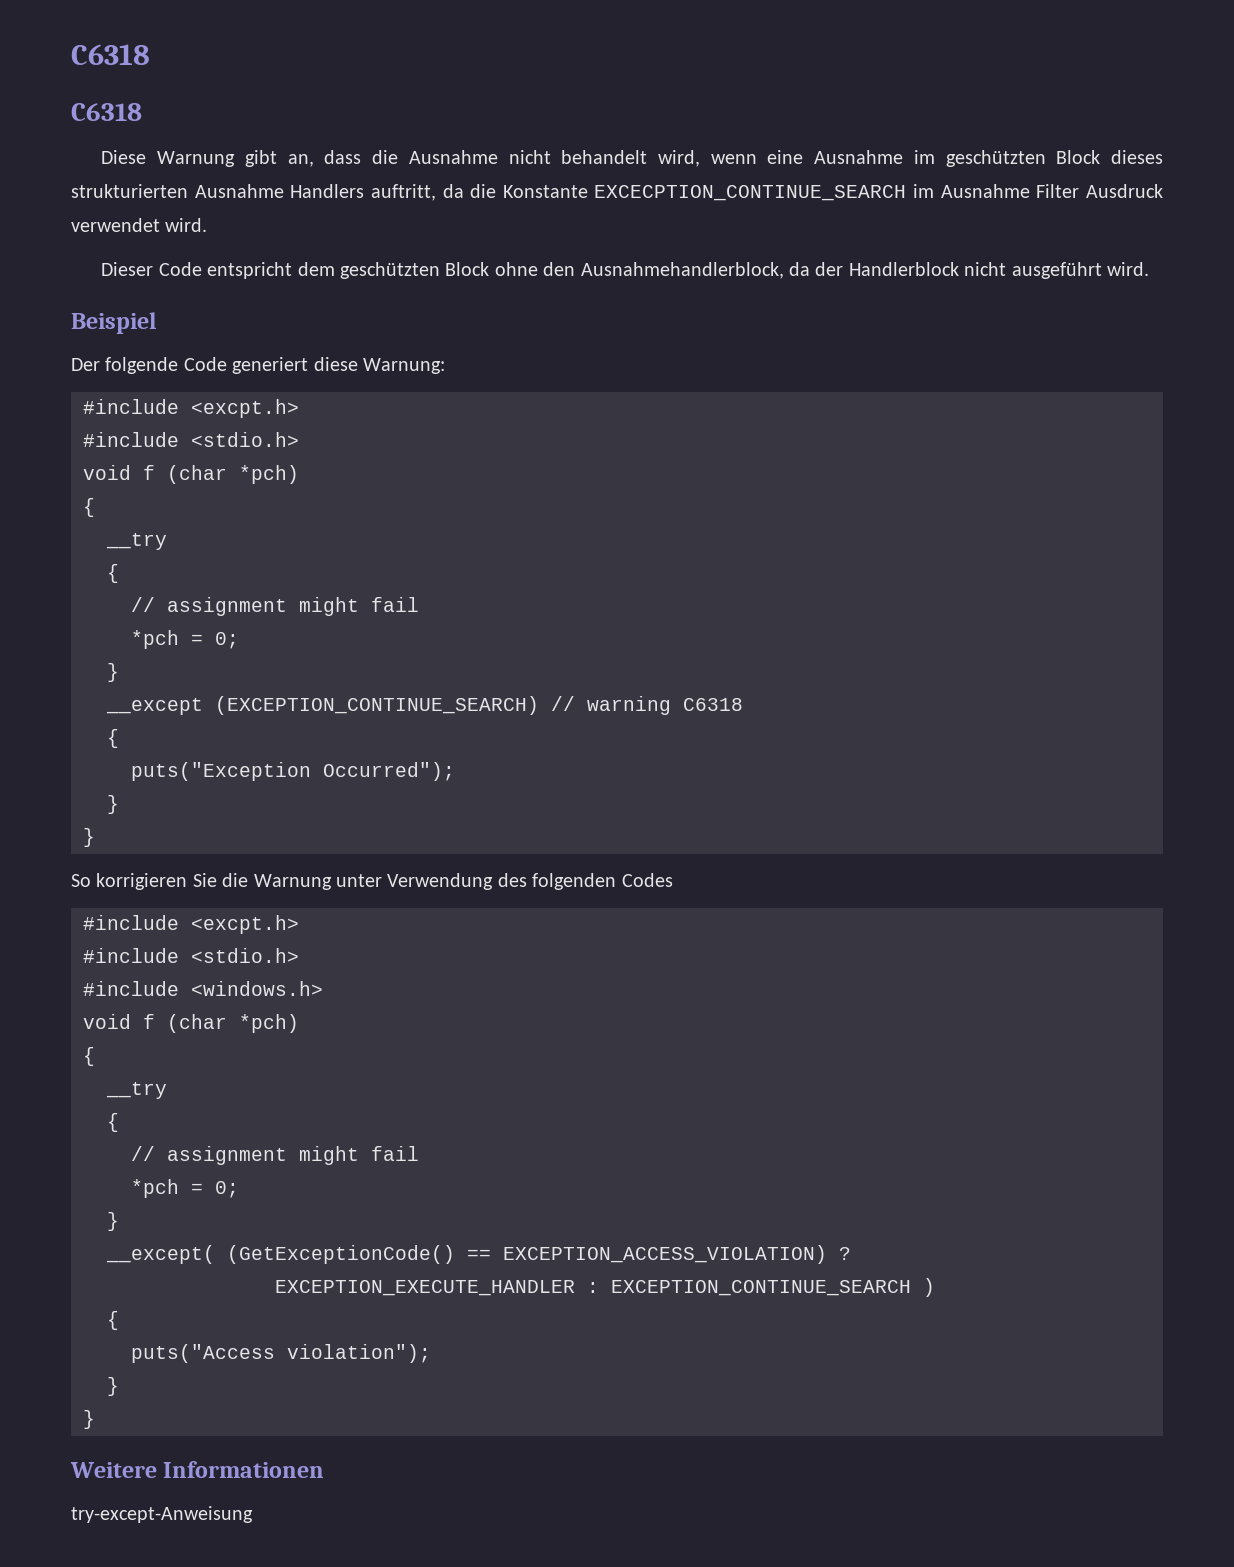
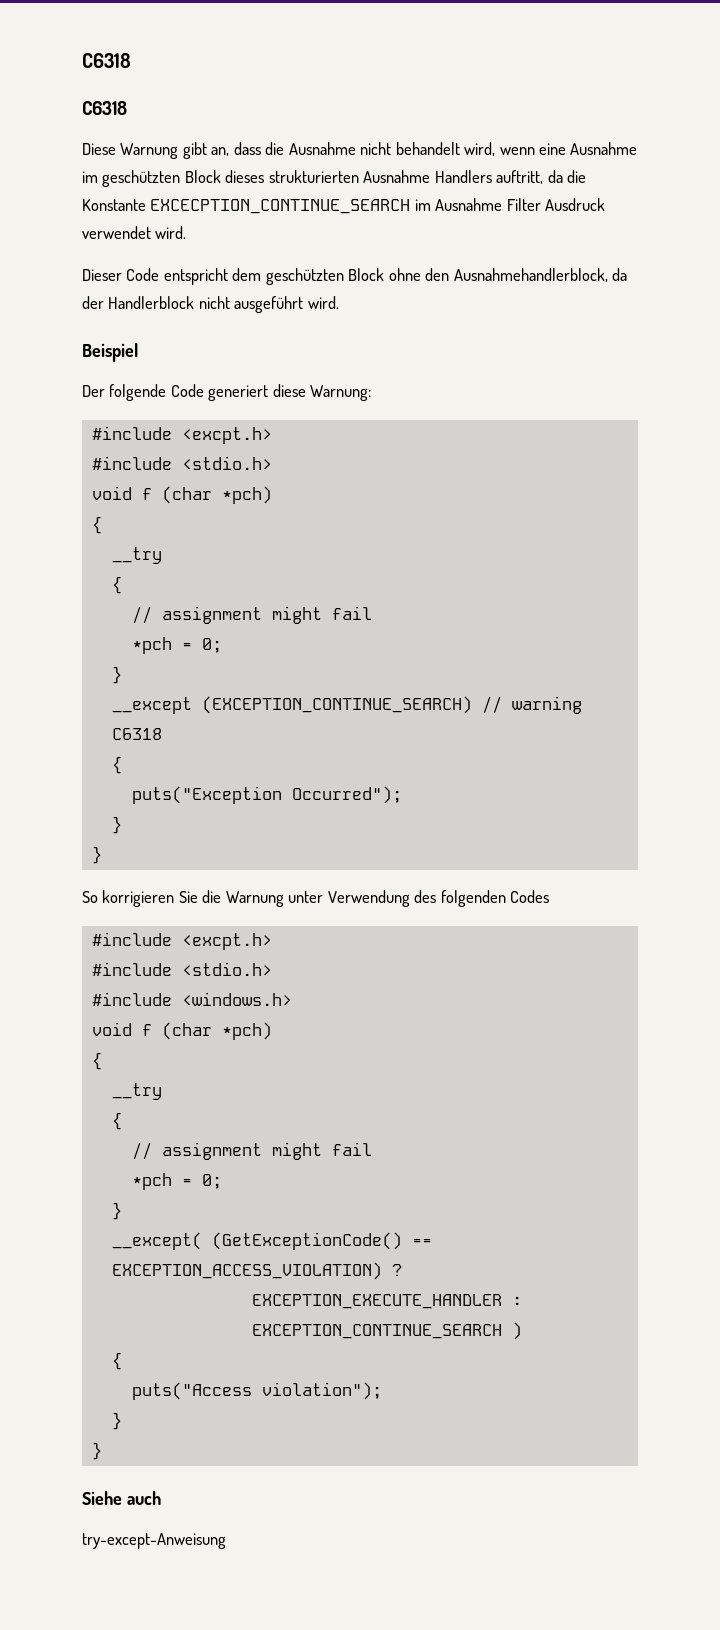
- Weitere Informationen
+ Siehe auch

